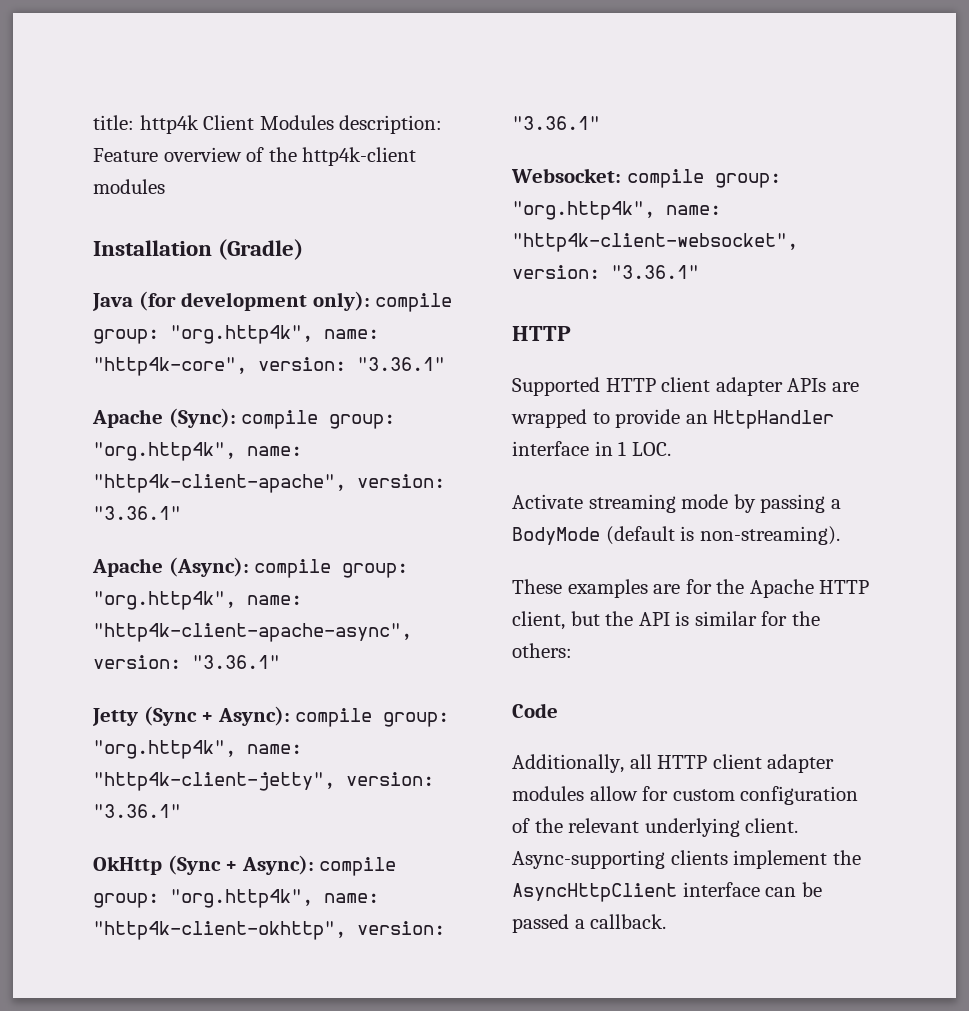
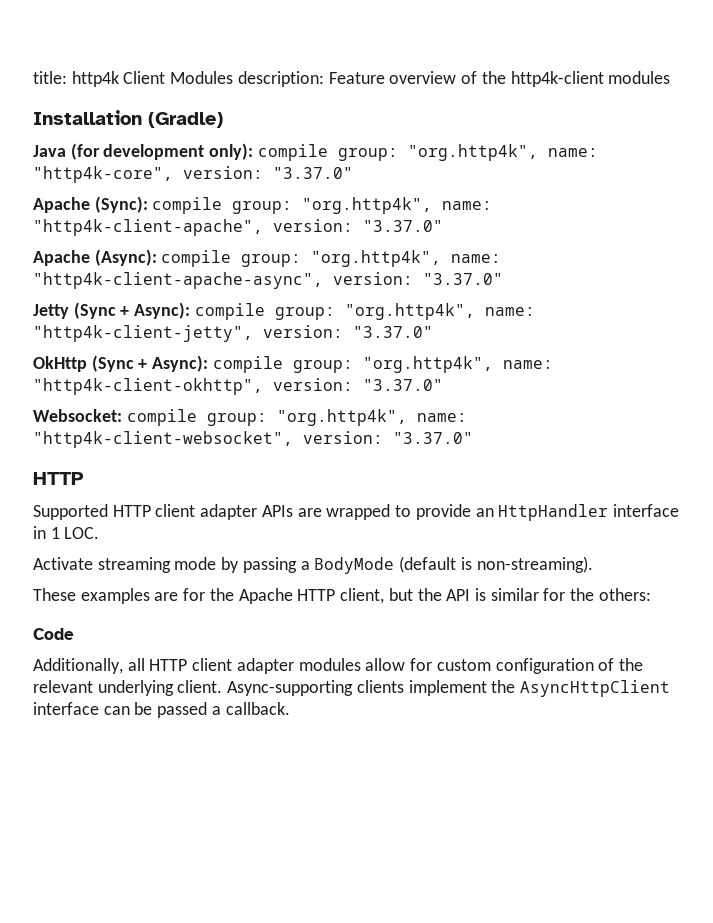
- Java (for development only): compile group: "org.http4k", name: "http4k-core", version: "3.36.1"
+ Java (for development only): compile group: "org.http4k", name: "http4k-core", version: "3.37.0"
- Apache (Sync): compile group: "org.http4k", name: "http4k-client-apache", version: "3.36.1"
+ Apache (Sync): compile group: "org.http4k", name: "http4k-client-apache", version: "3.37.0"
- Apache (Async): compile group: "org.http4k", name: "http4k-client-apache-async", version: "3.36.1"
+ Apache (Async): compile group: "org.http4k", name: "http4k-client-apache-async", version: "3.37.0"
- Jetty (Sync + Async): compile group: "org.http4k", name: "http4k-client-jetty", version: "3.36.1"
+ Jetty (Sync + Async): compile group: "org.http4k", name: "http4k-client-jetty", version: "3.37.0"
- OkHttp (Sync + Async): compile group: "org.http4k", name: "http4k-client-okhttp", version: "3.36.1"
+ OkHttp (Sync + Async): compile group: "org.http4k", name: "http4k-client-okhttp", version: "3.37.0"
- Websocket: compile group: "org.http4k", name: "http4k-client-websocket", version: "3.36.1"
+ Websocket: compile group: "org.http4k", name: "http4k-client-websocket", version: "3.37.0"

